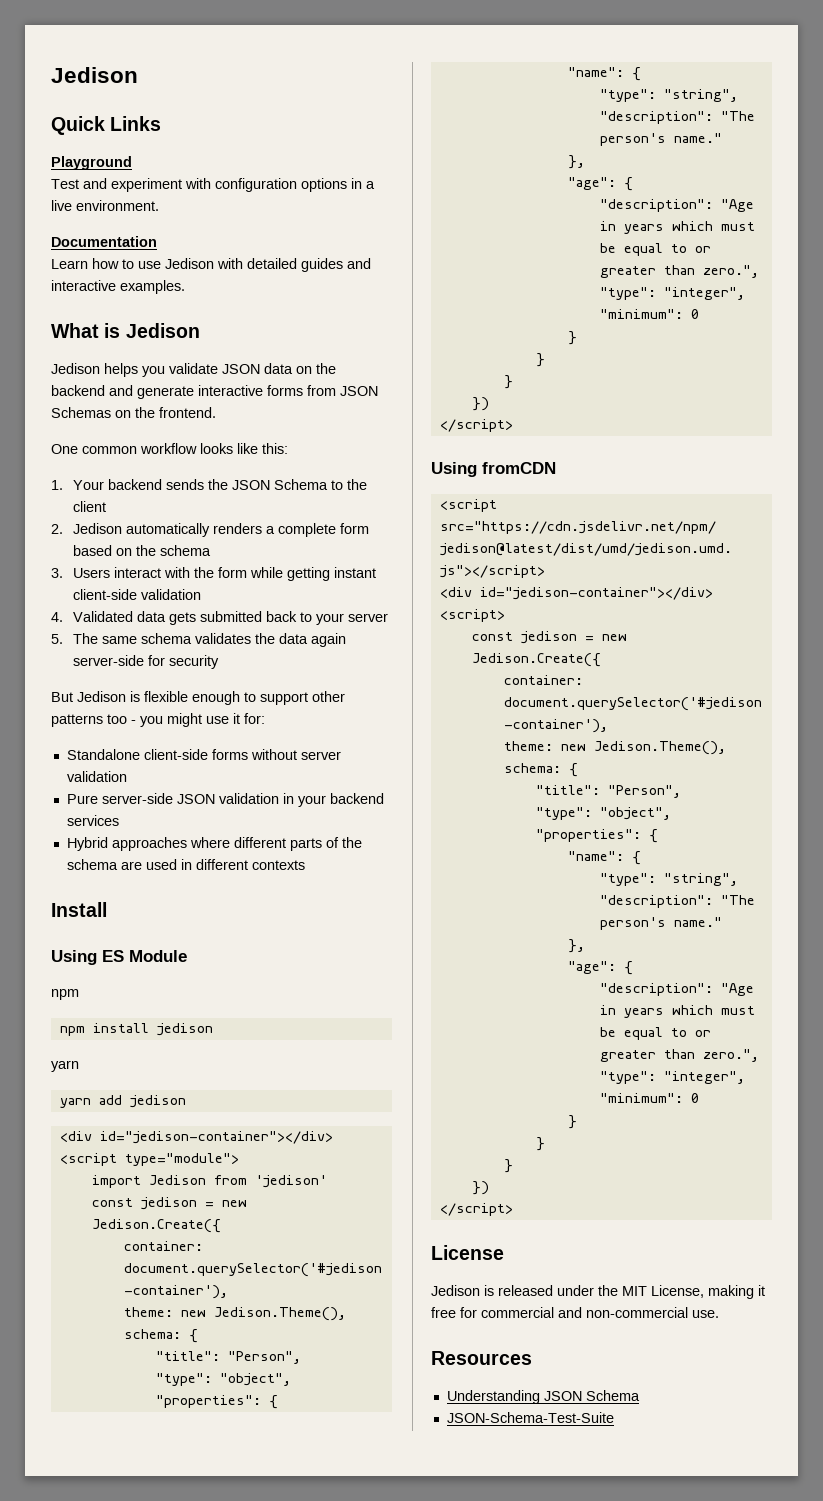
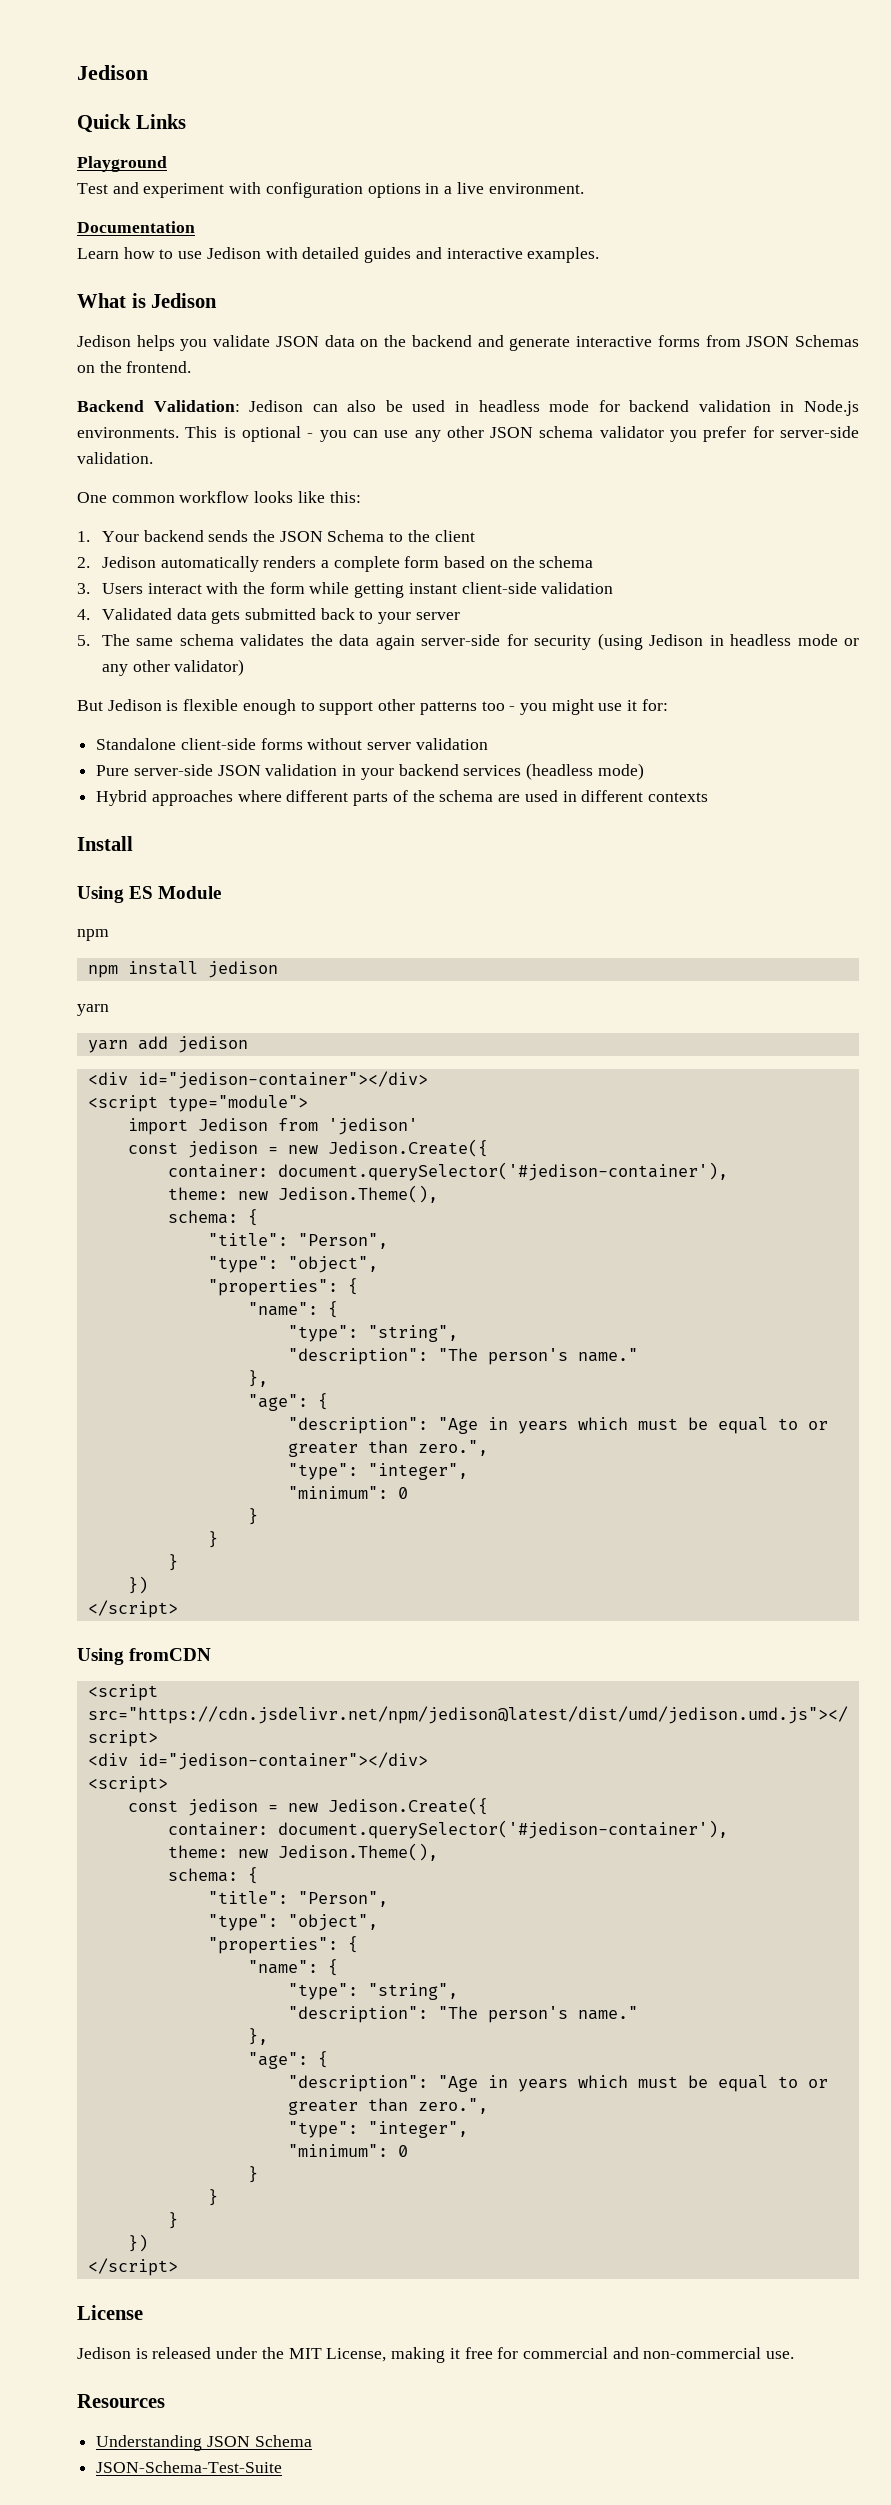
+ Backend Validation: Jedison can also be used in headless mode for backend validation in Node.js environments. This is optional - you can use any other JSON schema validator you prefer for server-side validation.
- 5. The same schema validates the data again server-side for security
+ 5. The same schema validates the data again server-side for security (using Jedison in headless mode or any other validator)
- Pure server-side JSON validation in your backend services
+ Pure server-side JSON validation in your backend services (headless mode)

